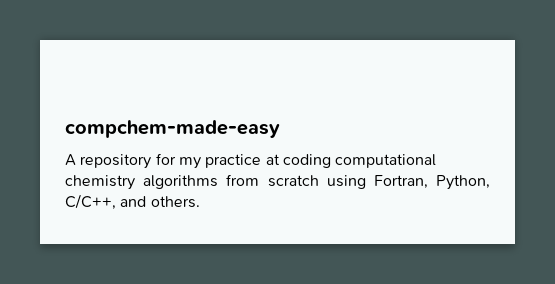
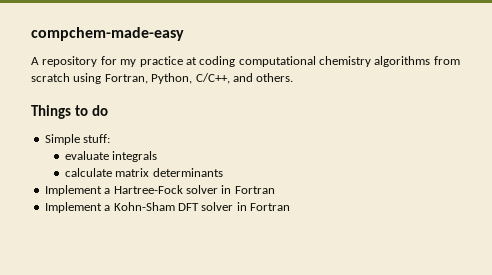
+ Things to do
+ Simple stuff:
+ evaluate integrals
+ calculate matrix determinants
+ Implement a Hartree-Fock solver in Fortran
+ Implement a Kohn-Sham DFT solver in Fortran

